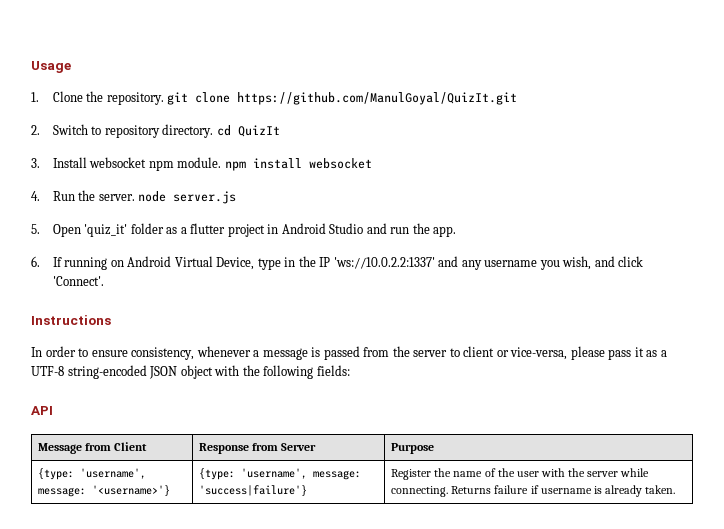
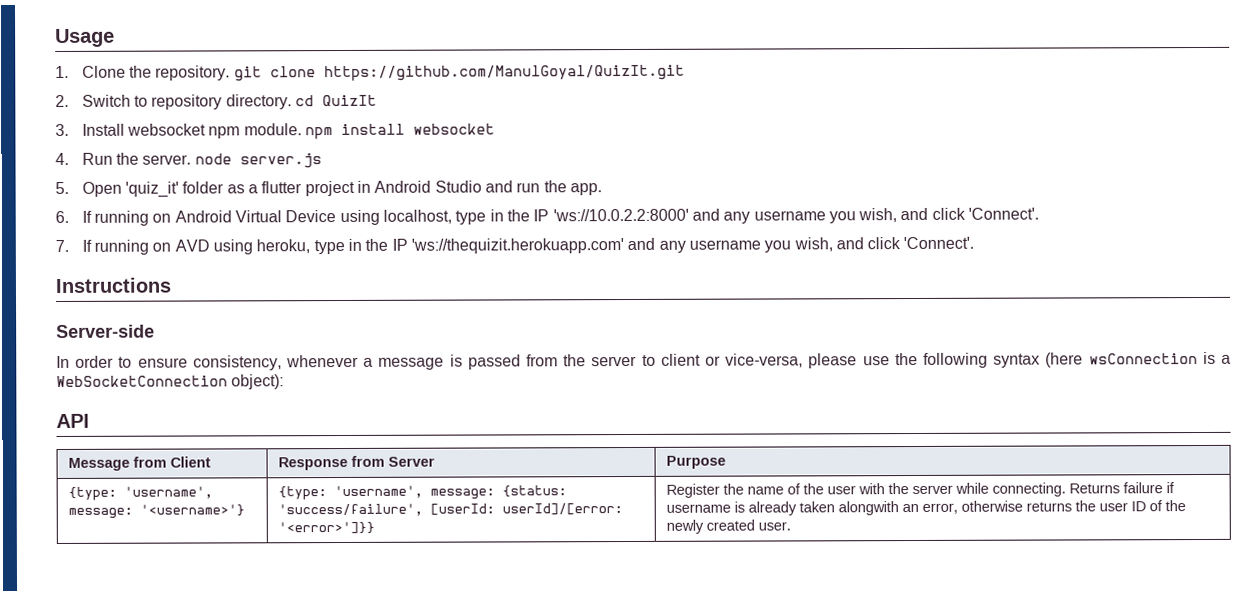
- 6. If running on Android Virtual Device, type in the IP 'ws://10.0.2.2:1337' and any username you wish, and click 'Connect'.
+ 6. If running on Android Virtual Device using localhost, type in the IP 'ws://10.0.2.2:8000' and any username you wish, and click 'Connect'.
+ 7. If running on AVD using heroku, type in the IP 'ws://thequizit.herokuapp.com' and any username you wish, and click 'Connect'.
+ Server-side
- In order to ensure consistency, whenever a message is passed from the server to client or vice-versa, please pass it as a UTF-8 string-encoded JSON object with the following fields:
+ In order to ensure consistency, whenever a message is passed from the server to client or vice-versa, please use the following syntax (here wsConnection is a WebSocketConnection object):
- {type: 'username', message: 'success|failure'}
+ {type: 'username', message: {status: 'success/failure', [userId: userId]/[error: '<error>']}}
- Returns failure if username is already taken.
+ Returns failure if username is already taken alongwith an error, otherwise returns the user ID of the newly created user.

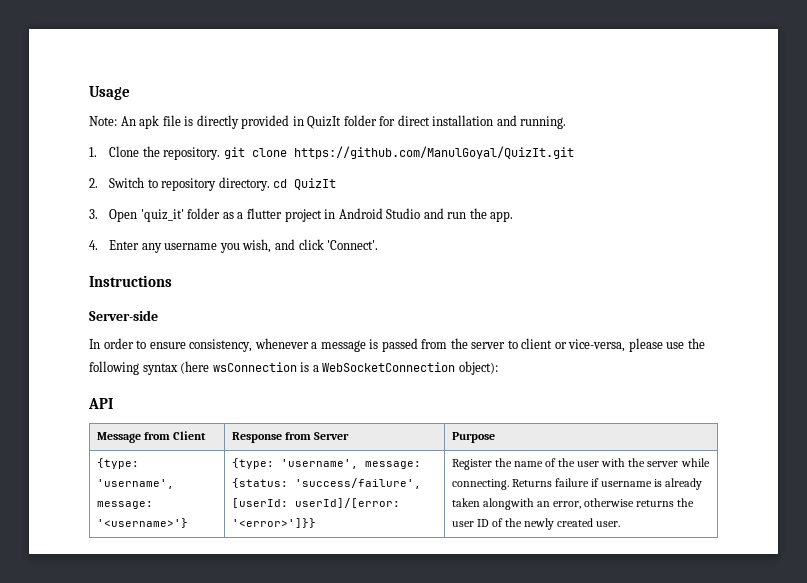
+ Note: An apk file is directly provided in QuizIt folder for direct installation and running.
- 3. Install websocket npm module. npm install websocket
- 4. Run the server. node server.js
- 5. Open 'quiz_it' folder as a flutter project in Android Studio and run the app.
+ 3. Open 'quiz_it' folder as a flutter project in Android Studio and run the app.
- 6. If running on Android Virtual Device using localhost, type in the IP 'ws://10.0.2.2:8000' and any username you wish, and click 'Connect'.
- 7. If running on AVD using heroku, type in the IP 'ws://thequizit.herokuapp.com' and any username you wish, and click 'Connect'.
+ 4. Enter any username you wish, and click 'Connect'.

